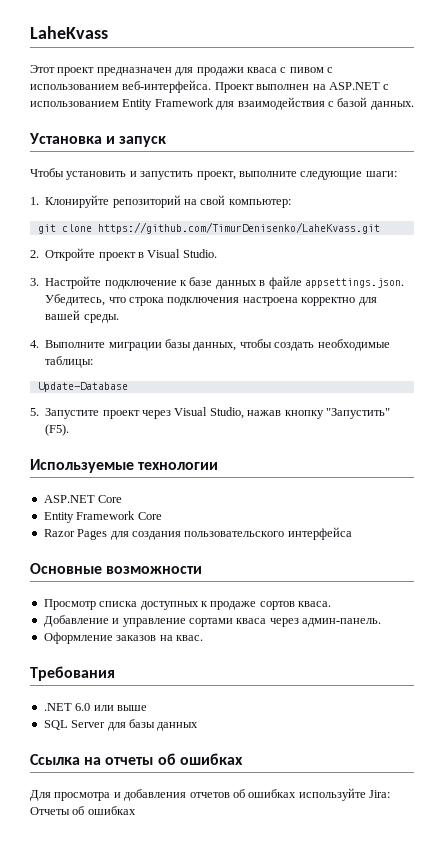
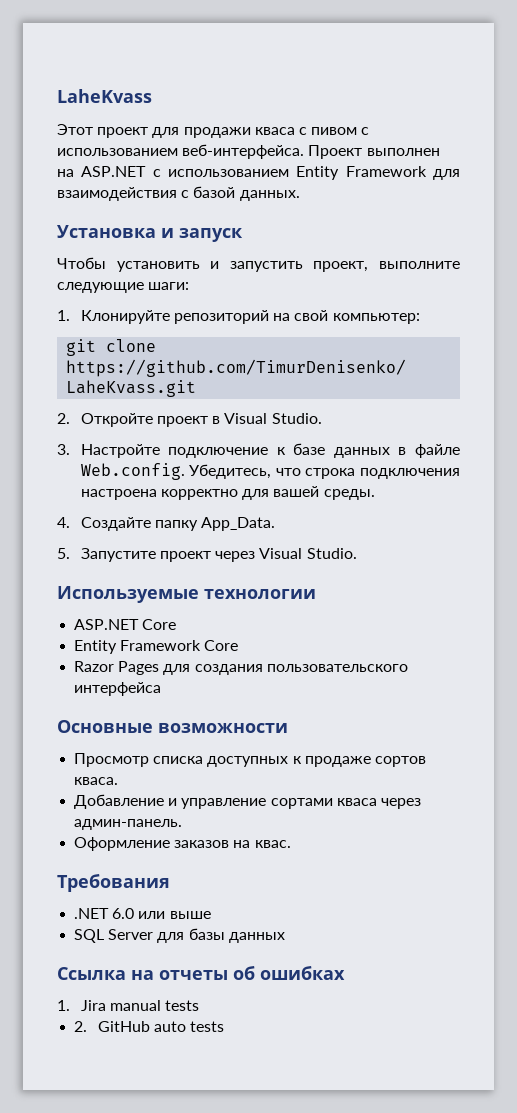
- Этот проект предназначен для продажи кваса с пивом с использованием веб-интерфейса.
+ Этот проект для продажи кваса с пивом с использованием веб-интерфейса.
- 3. Настройте подключение к базе данных в файле appsettings.json. Убедитесь, что строка подключения настроена корректно для вашей среды.
+ 3. Настройте подключение к базе данных в файле Web.config. Убедитесь, что строка подключения настроена корректно для вашей среды.
- 4. Выполните миграции базы данных, чтобы создать необходимые таблицы:
- Update-Database
+ 4. Создайте папку App_Data.
- 5. Запустите проект через Visual Studio, нажав кнопку "Запустить" (F5).
+ 5. Запустите проект через Visual Studio.
- Для просмотра и добавления отчетов об ошибках используйте Jira: Отчеты об ошибках
+ 1. Jira manual tests
+ 2. GitHub auto tests

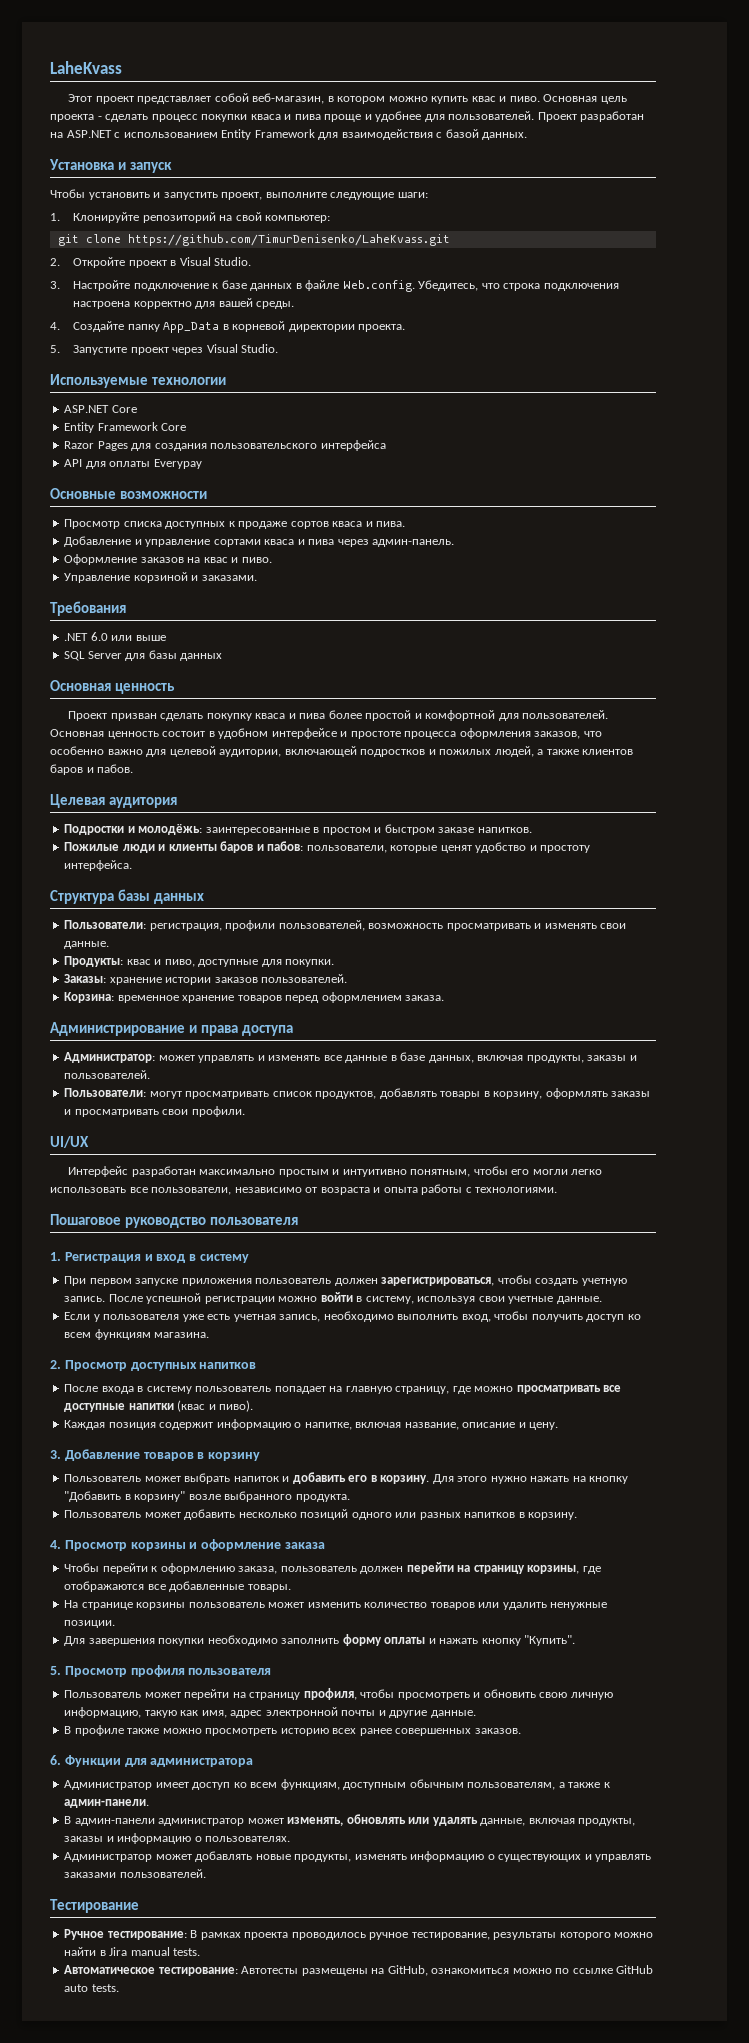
- Этот проект для продажи кваса с пивом с использованием веб-интерфейса. Проект выполнен на ASP.NET с использованием Entity Framework для взаимодействия с базой данных.
+ Этот проект представляет собой веб-магазин, в котором можно купить квас и пиво. Основная цель проекта - сделать процесс покупки кваса и пива проще и удобнее для пользователей. Проект разработан на ASP.NET с использованием Entity Framework для взаимодействия с базой данных.
- 4. Создайте папку App_Data.
+ 4. Создайте папку App_Data в корневой директории проекта.
+ API для оплаты Everypay
- Просмотр списка доступных к продаже сортов кваса.
+ Просмотр списка доступных к продаже сортов кваса и пива.
- Добавление и управление сортами кваса через админ-панель.
+ Добавление и управление сортами кваса и пива через админ-панель.
- Оформление заказов на квас.
+ Оформление заказов на квас и пиво.
+ Управление корзиной и заказами.
  SQL Server для базы данных
- Ссылка на отчеты об ошибках
- 1. Jira manual tests
- 2. GitHub auto tests
+ Основная ценность
+ Проект призван сделать покупку кваса и пива более простой и комфортной для пользователей. Основная ценность состоит в удобном интерфейсе и простоте процесса оформления заказов, что особенно важно для целевой аудитории, включающей подростков и пожилых людей, а также клиентов баров и пабов.
+ Целевая аудитория
+ Подростки и молодёжь: заинтересованные в простом и быстром заказе напитков.
+ Пожилые люди и клиенты баров и пабов: пользователи, которые ценят удобство и простоту интерфейса.
+ Структура базы данных
+ Пользователи: регистрация, профили пользователей, возможность просматривать и изменять свои данные.
+ Продукты: квас и пиво, доступные для покупки.
+ Заказы: хранение истории заказов пользователей.
+ Корзина: временное хранение товаров перед оформлением заказа.
+ Администрирование и права доступа
+ Администратор: может управлять и изменять все данные в базе данных, включая продукты, заказы и пользователей.
+ Пользователи: могут просматривать список продуктов, добавлять товары в корзину, оформлять заказы и просматривать свои профили.
+ UI/UX
+ Интерфейс разработан максимально простым и интуитивно понятным, чтобы его могли легко использовать все пользователи, независимо от возраста и опыта работы с технологиями.
+ Пошаговое руководство пользователя
+ 1. Регистрация и вход в систему
+ При первом запуске приложения пользователь должен зарегистрироваться, чтобы создать учетную запись. После успешной регистрации можно войти в систему, используя свои учетные данные.
+ Если у пользователя уже есть учетная запись, необходимо выполнить вход, чтобы получить доступ ко всем функциям магазина.
+ 2. Просмотр доступных напитков
+ После входа в систему пользователь попадает на главную страницу, где можно просматривать все доступные напитки (квас и пиво).
+ Каждая позиция содержит информацию о напитке, включая название, описание и цену.
+ 3. Добавление товаров в корзину
+ Пользователь может выбрать напиток и добавить его в корзину. Для этого нужно нажать на кнопку "Добавить в корзину" возле выбранного продукта.
+ Пользователь может добавить несколько позиций одного или разных напитков в корзину.
+ 4. Просмотр корзины и оформление заказа
+ Чтобы перейти к оформлению заказа, пользователь должен перейти на страницу корзины, где отображаются все добавленные товары.
+ На странице корзины пользователь может изменить количество товаров или удалить ненужные позиции.
+ Для завершения покупки необходимо заполнить форму оплаты и нажать кнопку "Купить".
+ 5. Просмотр профиля пользователя
+ Пользователь может перейти на страницу профиля, чтобы просмотреть и обновить свою личную информацию, такую как имя, адрес электронной почты и другие данные.
+ В профиле также можно просмотреть историю всех ранее совершенных заказов.
+ 6. Функции для администратора
+ Администратор имеет доступ ко всем функциям, доступным обычным пользователям, а также к админ-панели.
+ В админ-панели администратор может изменять, обновлять или удалять данные, включая продукты, заказы и информацию о пользователях.
+ Администратор может добавлять новые продукты, изменять информацию о существующих и управлять заказами пользователей.
+ Тестирование
+ Ручное тестирование: В рамках проекта проводилось ручное тестирование, результаты которого можно найти в Jira manual tests.
+ Автоматическое тестирование: Автотесты размещены на GitHub, ознакомиться можно по ссылке GitHub auto tests.

